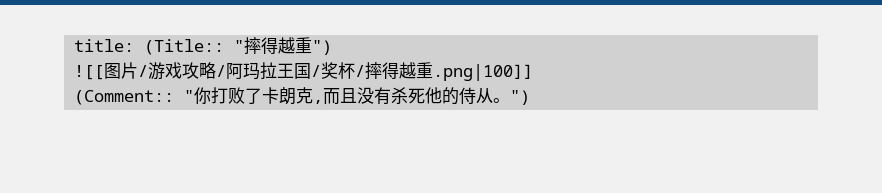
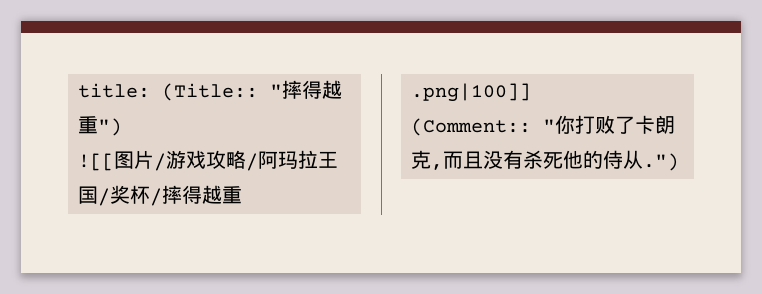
- (Comment:: "你打败了卡朗克,而且没有杀死他的侍从。")
+ (Comment:: "你打败了卡朗克,而且没有杀死他的侍从.")

